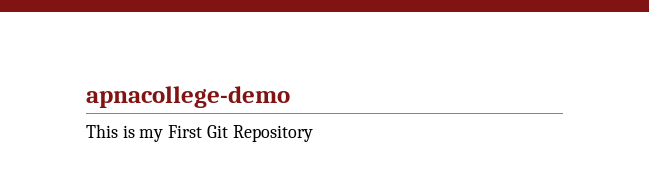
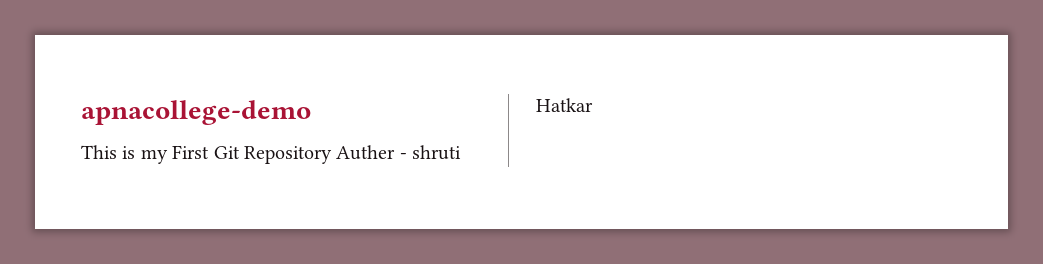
- This is my First Git Repository
+ This is my First Git Repository Auther - shruti Hatkar

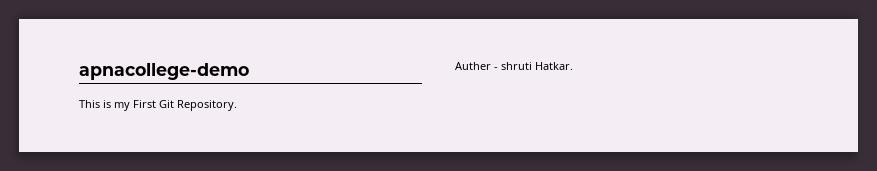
- This is my First Git Repository Auther - shruti Hatkar
+ This is my First Git Repository.
+ Auther - shruti Hatkar.

